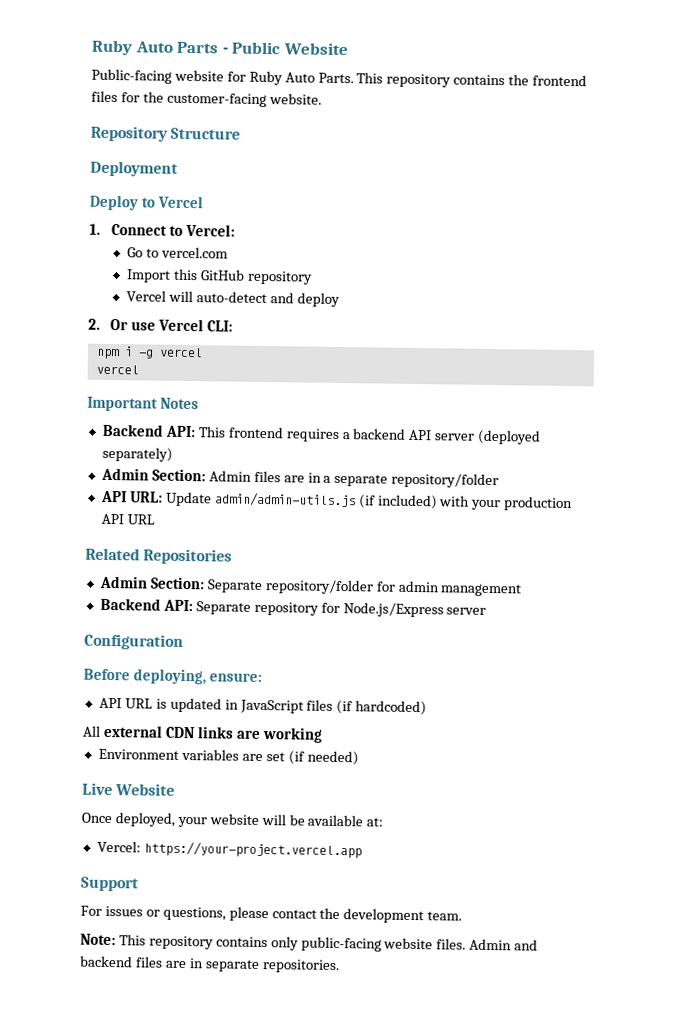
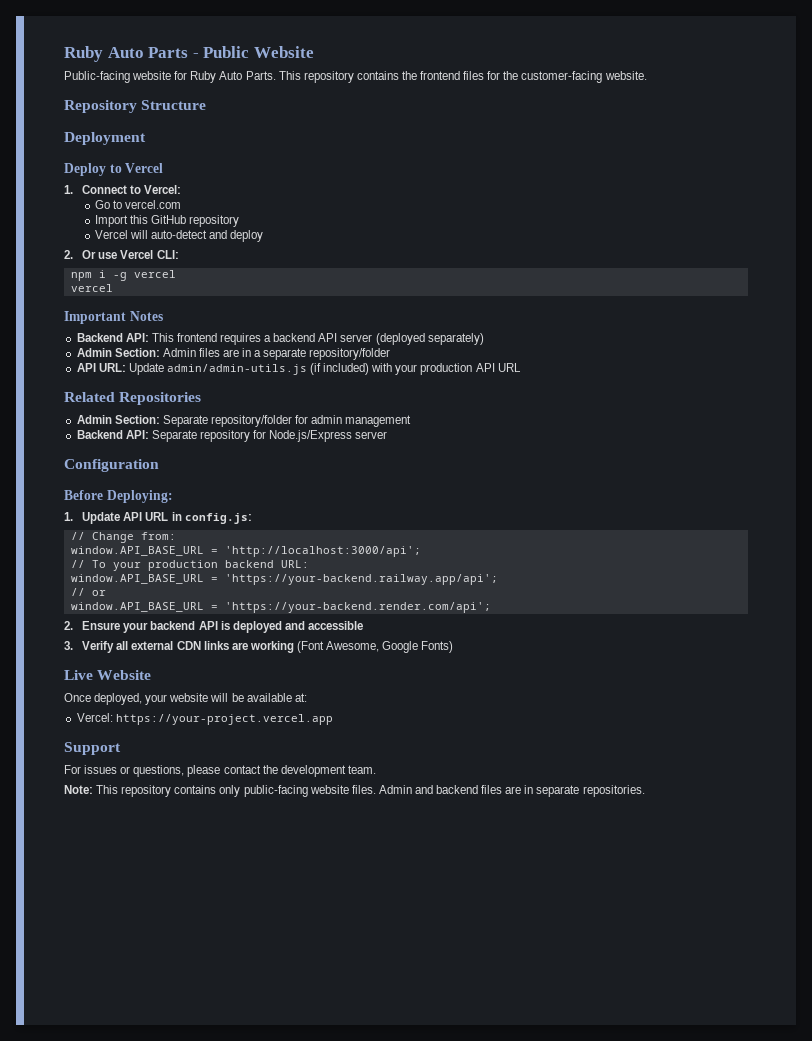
- Before deploying, ensure:
- API URL is updated in JavaScript files (if hardcoded)
- All external CDN links are working
- Environment variables are set (if needed)
+ Before Deploying:
+ 1. Update API URL in config.js:
+ // Change from:
+ window.API_BASE_URL = 'http://localhost:3000/api';
+ // To your production backend URL:
+ window.API_BASE_URL = 'https://your-backend.railway.app/api';
+ // or
+ window.API_BASE_URL = 'https://your-backend.render.com/api';
+ 2. Ensure your backend API is deployed and accessible
+ 3. Verify all external CDN links are working (Font Awesome, Google Fonts)

